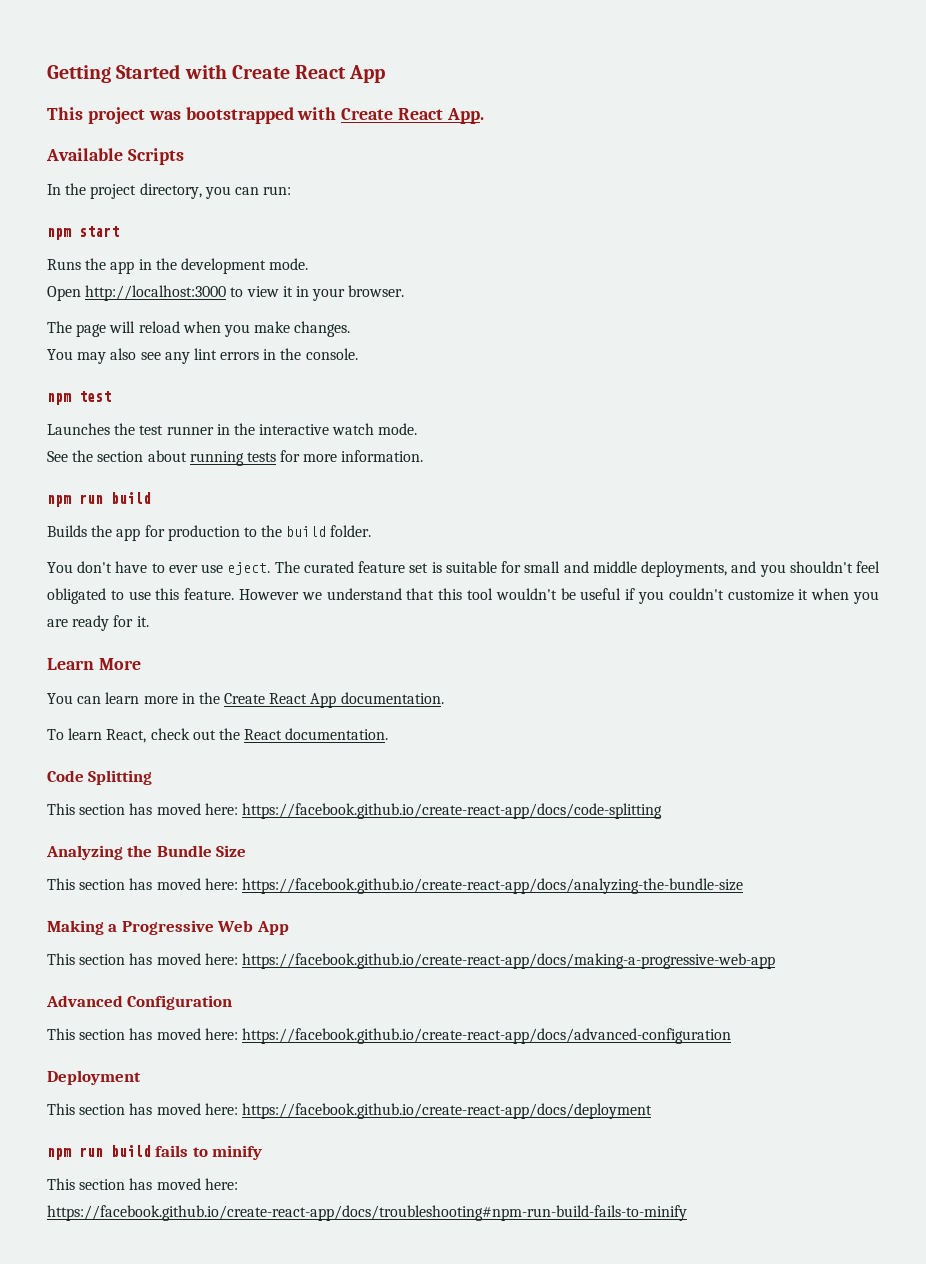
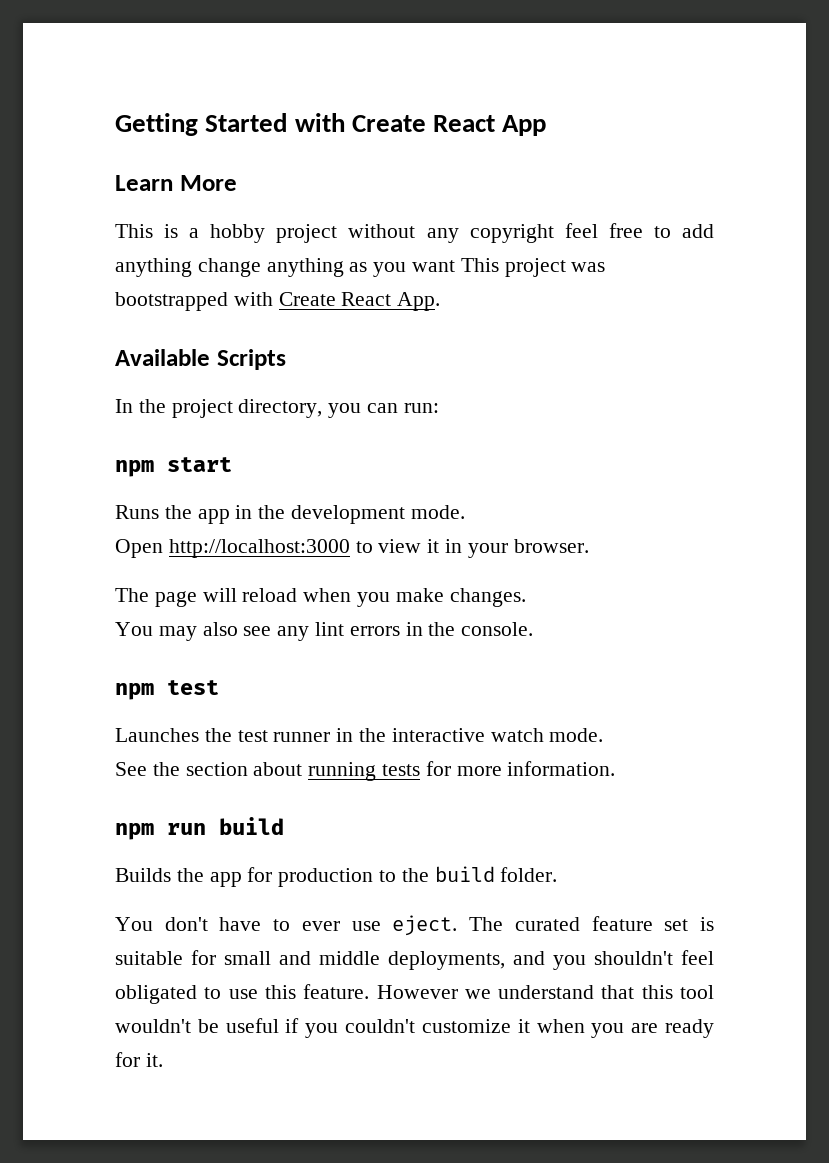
- This project was bootstrapped with Create React App.
+ Learn More
+ This is a hobby project without any copyright feel free to add anything change anything as you want This project was bootstrapped with Create React App.
- Learn More
- You can learn more in the Create React App documentation.
- To learn React, check out the React documentation.
- Code Splitting
- This section has moved here: https://facebook.github.io/create-react-app/docs/code-splitting
- Analyzing the Bundle Size
- This section has moved here: https://facebook.github.io/create-react-app/docs/analyzing-the-bundle-size
- Making a Progressive Web App
- This section has moved here: https://facebook.github.io/create-react-app/docs/making-a-progressive-web-app
- Advanced Configuration
- This section has moved here: https://facebook.github.io/create-react-app/docs/advanced-configuration
- Deployment
- This section has moved here: https://facebook.github.io/create-react-app/docs/deployment
- npm run build fails to minify
- This section has moved here: https://facebook.github.io/create-react-app/docs/troubleshooting#npm-run-build-fails-to-minify

